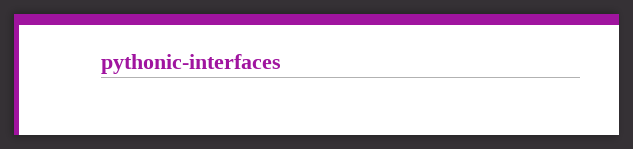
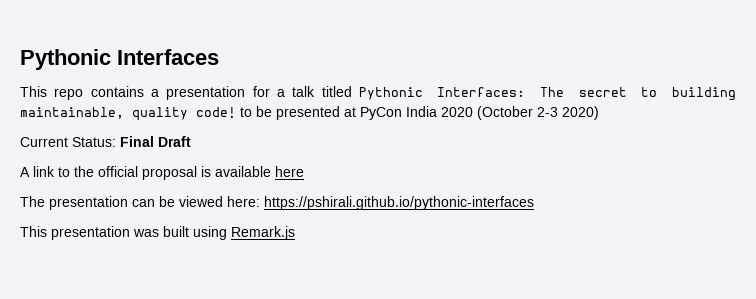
- pythonic-interfaces
+ Pythonic Interfaces
+ This repo contains a presentation for a talk titled Pythonic Interfaces: The secret to building maintainable, quality code! to be presented at PyCon India 2020 (October 2-3 2020)
+ Current Status: Final Draft
+ A link to the official proposal is available here
+ The presentation can be viewed here: https://pshirali.github.io/pythonic-interfaces
+ This presentation was built using Remark.js

